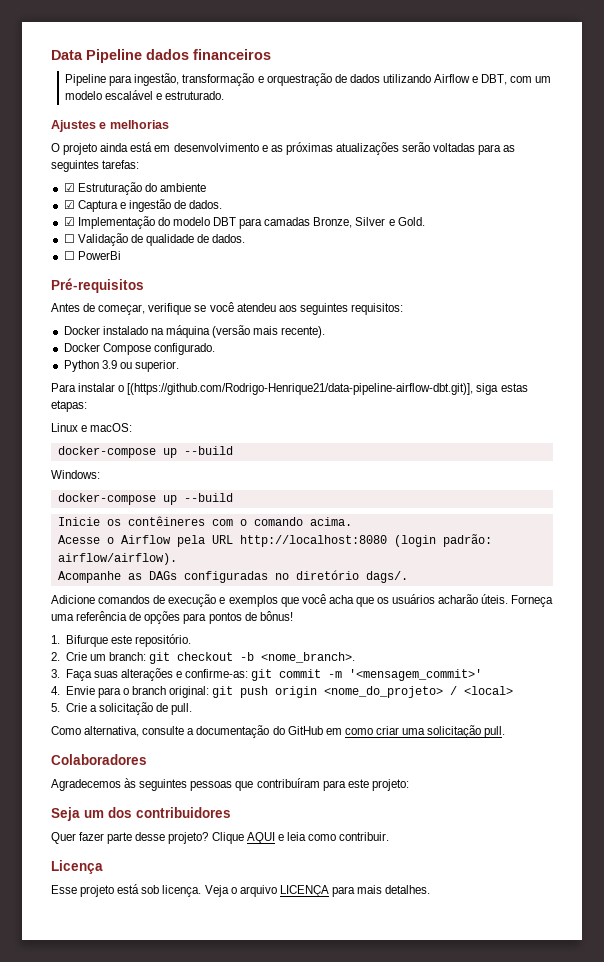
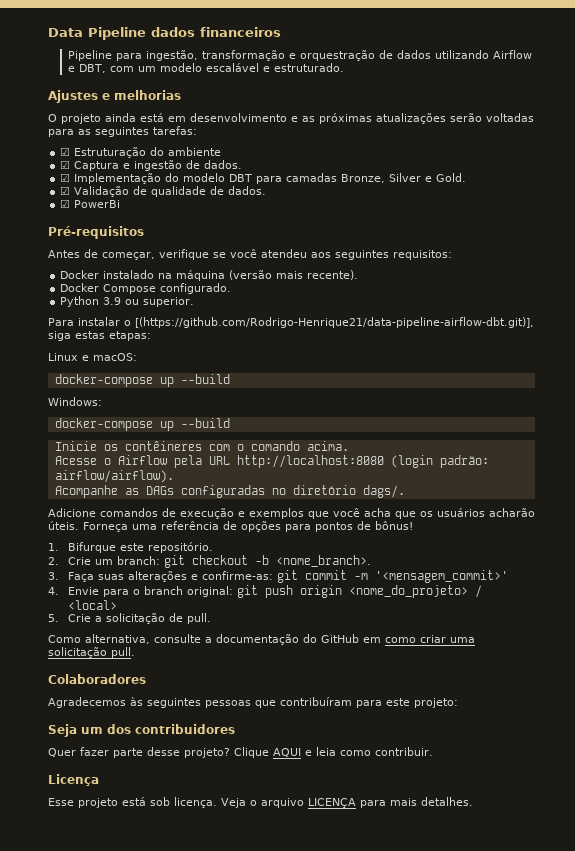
- ☐ Validação de qualidade de dados.
+ ☑ Validação de qualidade de dados.
- ☐ PowerBi
+ ☑ PowerBi

